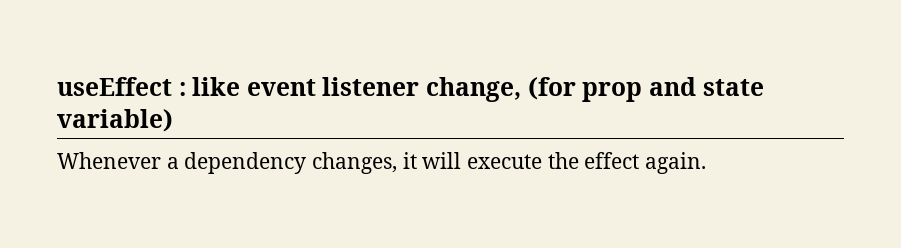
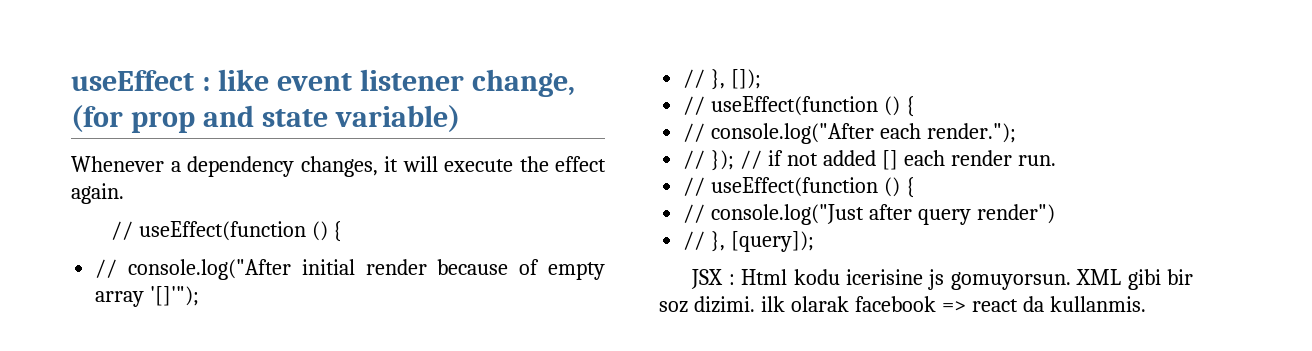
  Whenever a dependency changes, it will execute the effect again.
+ // useEffect(function () {
+ // console.log("After initial render because of empty array '[]'");
+ // }, []);
+ // useEffect(function () {
+ // console.log("After each render.");
+ // }); // if not added [] each render run.
+ // useEffect(function () {
+ // console.log("Just after query render")
+ // }, [query]);
+ JSX : Html kodu icerisine js gomuyorsun. XML gibi bir soz dizimi. ilk olarak facebook => react da kullanmis.

